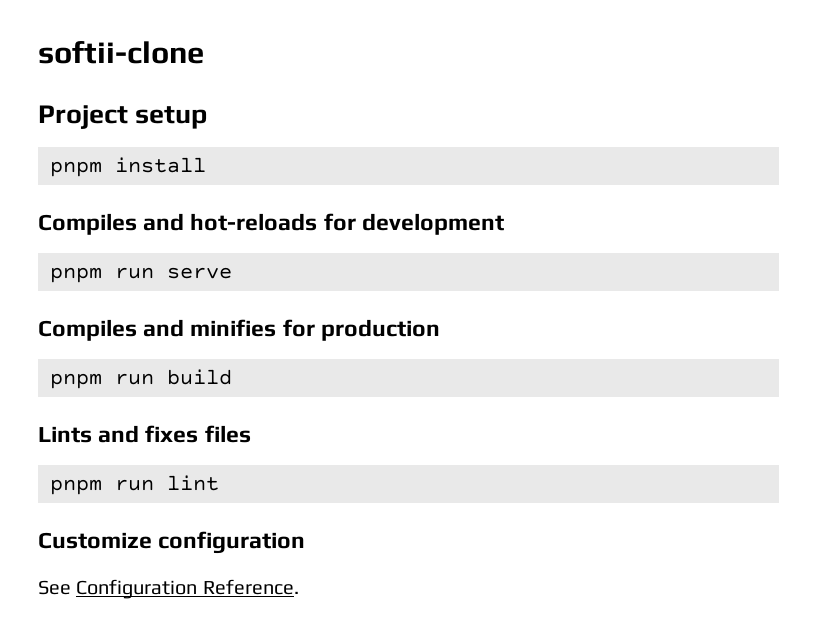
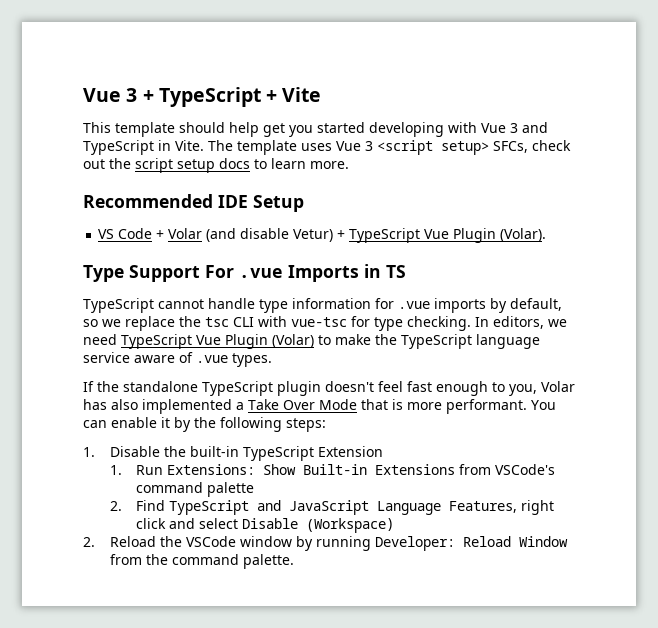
- softii-clone
- Project setup
- pnpm install
- Compiles and hot-reloads for development
- pnpm run serve
- Compiles and minifies for production
- pnpm run build
- Lints and fixes files
- pnpm run lint
- Customize configuration
- See Configuration Reference.
+ Vue 3 + TypeScript + Vite
+ This template should help get you started developing with Vue 3 and TypeScript in Vite. The template uses Vue 3 <script setup> SFCs, check out the script setup docs to learn more.
+ Recommended IDE Setup
+ VS Code + Volar (and disable Vetur) + TypeScript Vue Plugin (Volar).
+ Type Support For .vue Imports in TS
+ TypeScript cannot handle type information for .vue imports by default, so we replace the tsc CLI with vue-tsc for type checking. In editors, we need TypeScript Vue Plugin (Volar) to make the TypeScript language service aware of .vue types.
+ If the standalone TypeScript plugin doesn't feel fast enough to you, Volar has also implemented a Take Over Mode that is more performant. You can enable it by the following steps:
+ 1. Disable the built-in TypeScript Extension
+ 1. Run Extensions: Show Built-in Extensions from VSCode's command palette
+ 2. Find TypeScript and JavaScript Language Features, right click and select Disable (Workspace)
+ 2. Reload the VSCode window by running Developer: Reload Window from the command palette.

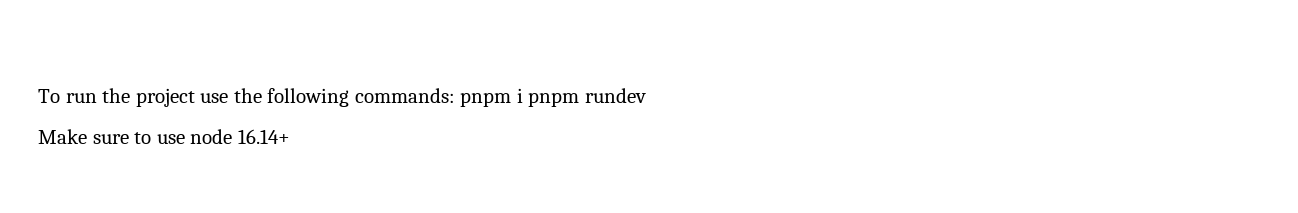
- Vue 3 + TypeScript + Vite
- This template should help get you started developing with Vue 3 and TypeScript in Vite. The template uses Vue 3 <script setup> SFCs, check out the script setup docs to learn more.
- Recommended IDE Setup
- VS Code + Volar (and disable Vetur) + TypeScript Vue Plugin (Volar).
- Type Support For .vue Imports in TS
- TypeScript cannot handle type information for .vue imports by default, so we replace the tsc CLI with vue-tsc for type checking. In editors, we need TypeScript Vue Plugin (Volar) to make the TypeScript language service aware of .vue types.
- If the standalone TypeScript plugin doesn't feel fast enough to you, Volar has also implemented a Take Over Mode that is more performant. You can enable it by the following steps:
- 1. Disable the built-in TypeScript Extension
- 1. Run Extensions: Show Built-in Extensions from VSCode's command palette
- 2. Find TypeScript and JavaScript Language Features, right click and select Disable (Workspace)
- 2. Reload the VSCode window by running Developer: Reload Window from the command palette.
+ To run the project use the following commands: pnpm i pnpm rundev
+ Make sure to use node 16.14+

